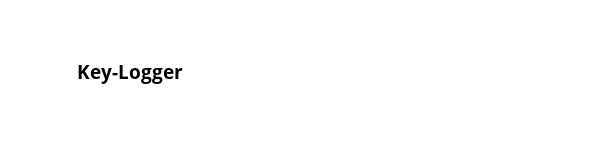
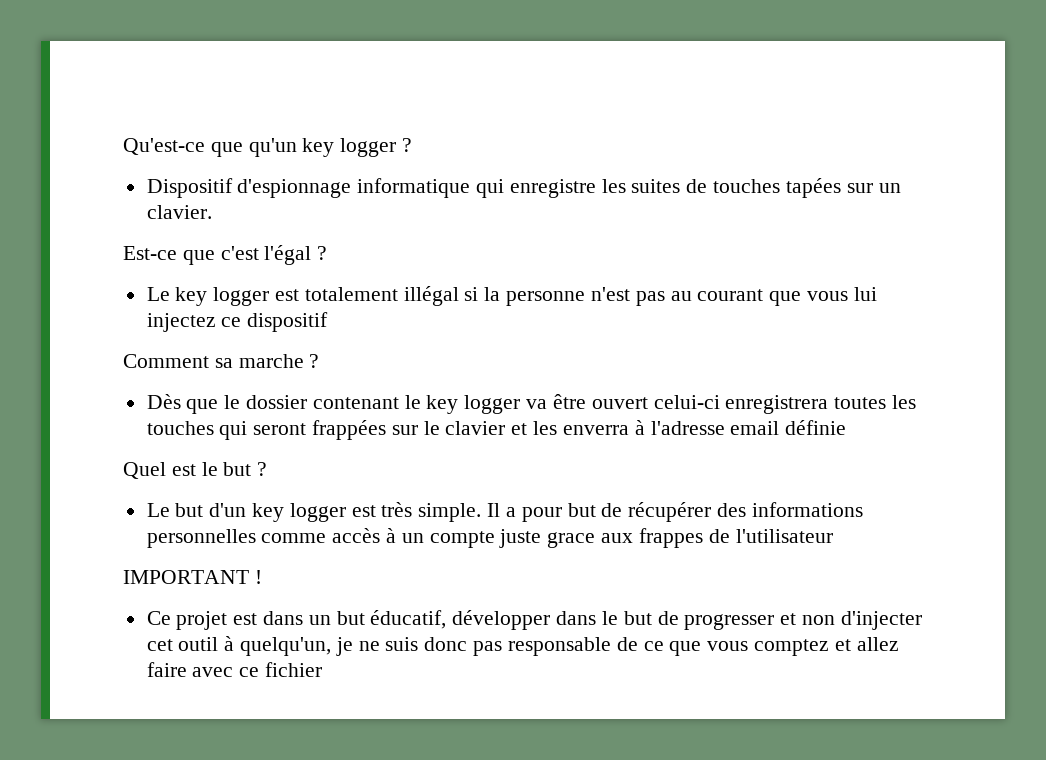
- Key-Logger
+ Qu'est-ce que qu'un key logger ?
+ Dispositif d'espionnage informatique qui enregistre les suites de touches tapées sur un clavier.
+ Est-ce que c'est l'égal ?
+ Le key logger est totalement illégal si la personne n'est pas au courant que vous lui injectez ce dispositif
+ Comment sa marche ?
+ Dès que le dossier contenant le key logger va être ouvert celui-ci enregistrera toutes les touches qui seront frappées sur le clavier et les enverra à l'adresse email définie
+ Quel est le but ?
+ Le but d'un key logger est très simple. Il a pour but de récupérer des informations personnelles comme accès à un compte juste grace aux frappes de l'utilisateur
+ IMPORTANT !
+ Ce projet est dans un but éducatif, développer dans le but de progresser et non d'injecter cet outil à quelqu'un, je ne suis donc pas responsable de ce que vous comptez et allez faire avec ce fichier

